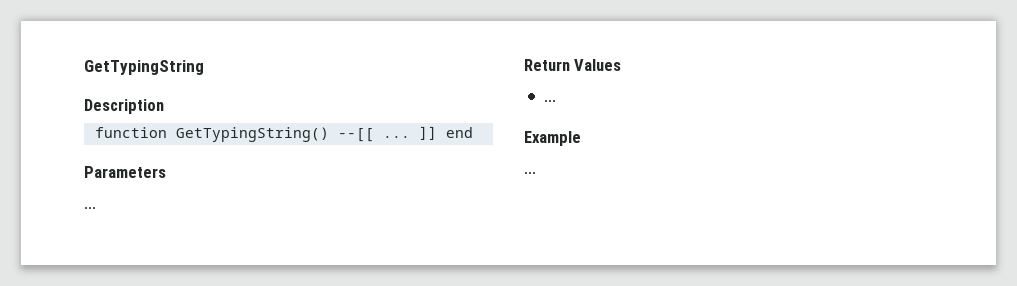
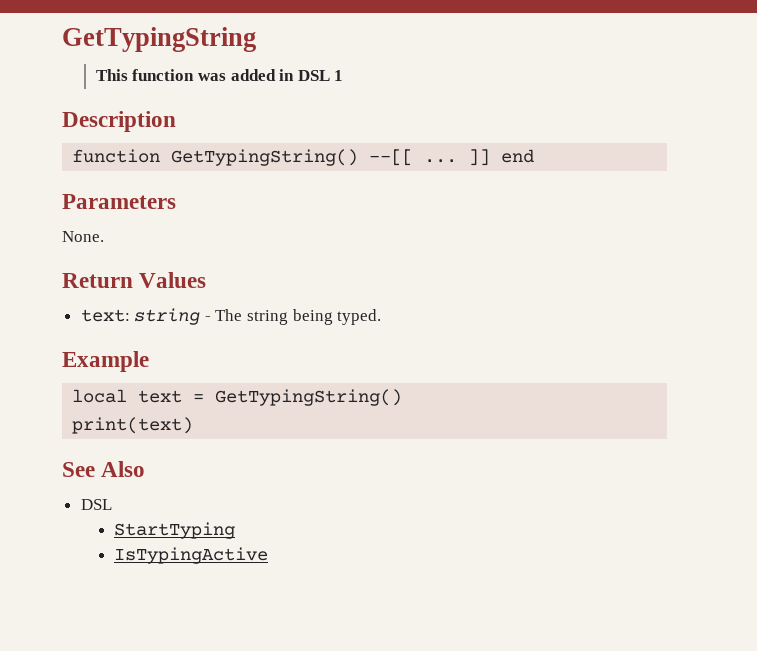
+ This function was added in DSL 1
  Parameters
- ...
+ None.
  Return Values
- ...
+ text: string - The string being typed.
  Example
- ...
+ local text = GetTypingString()
+ print(text)
+ See Also
+ DSL
+ StartTyping
+ IsTypingActive

